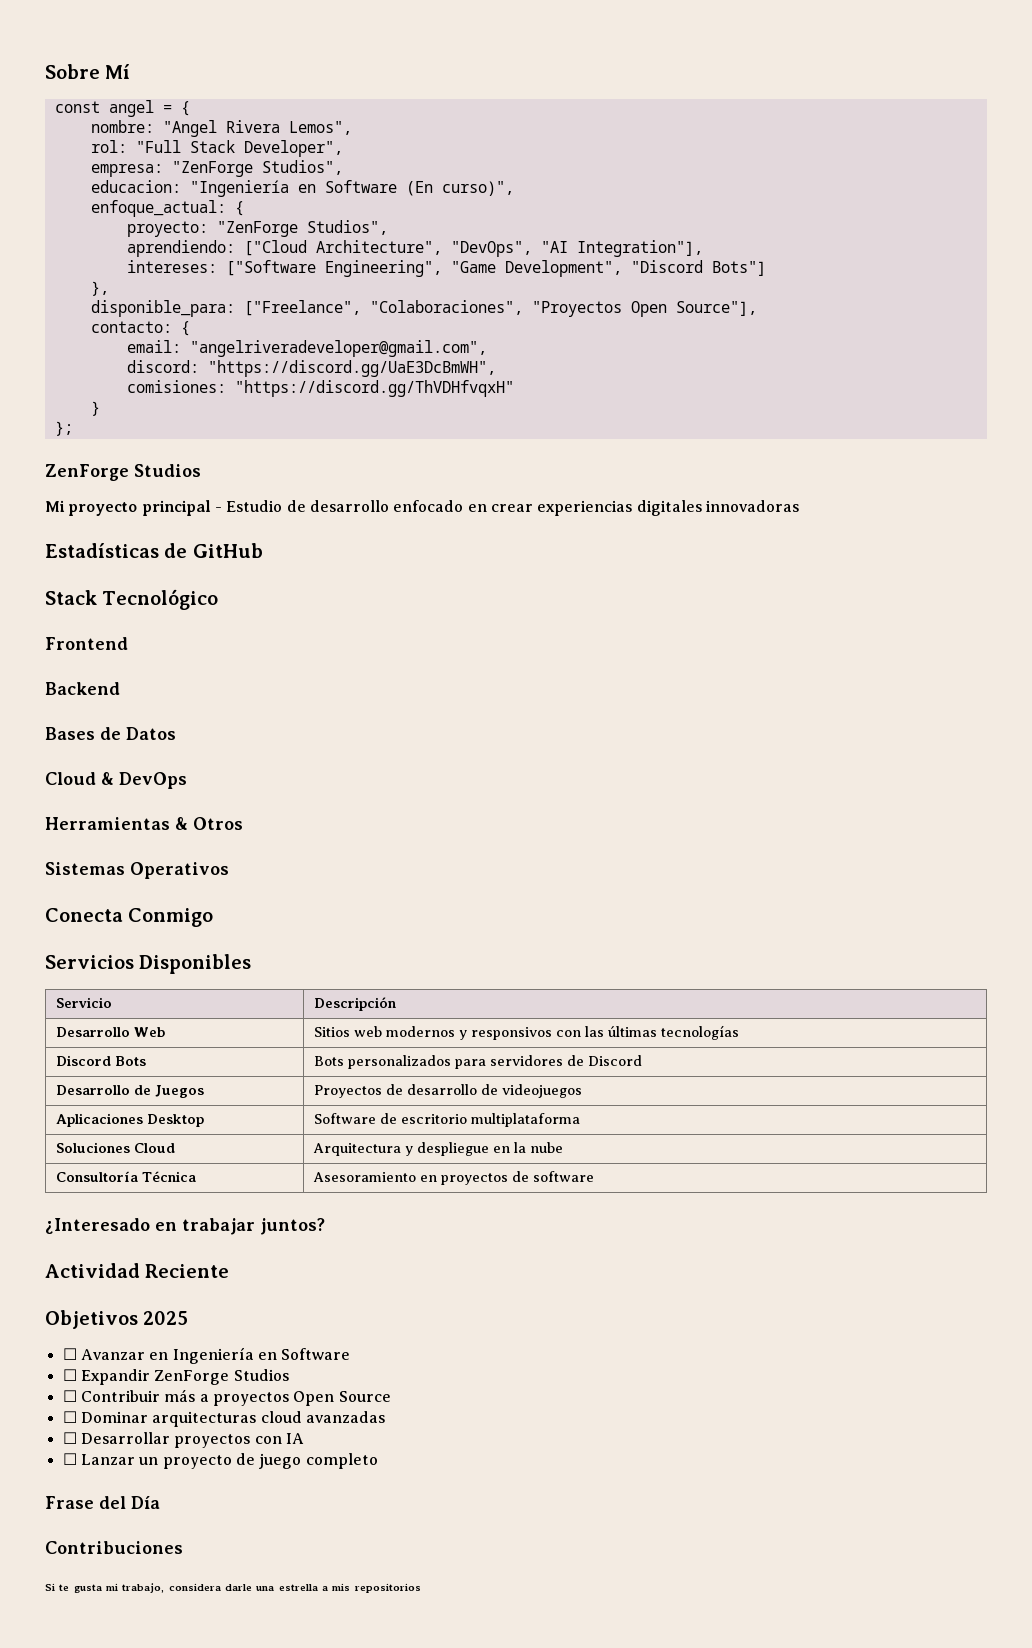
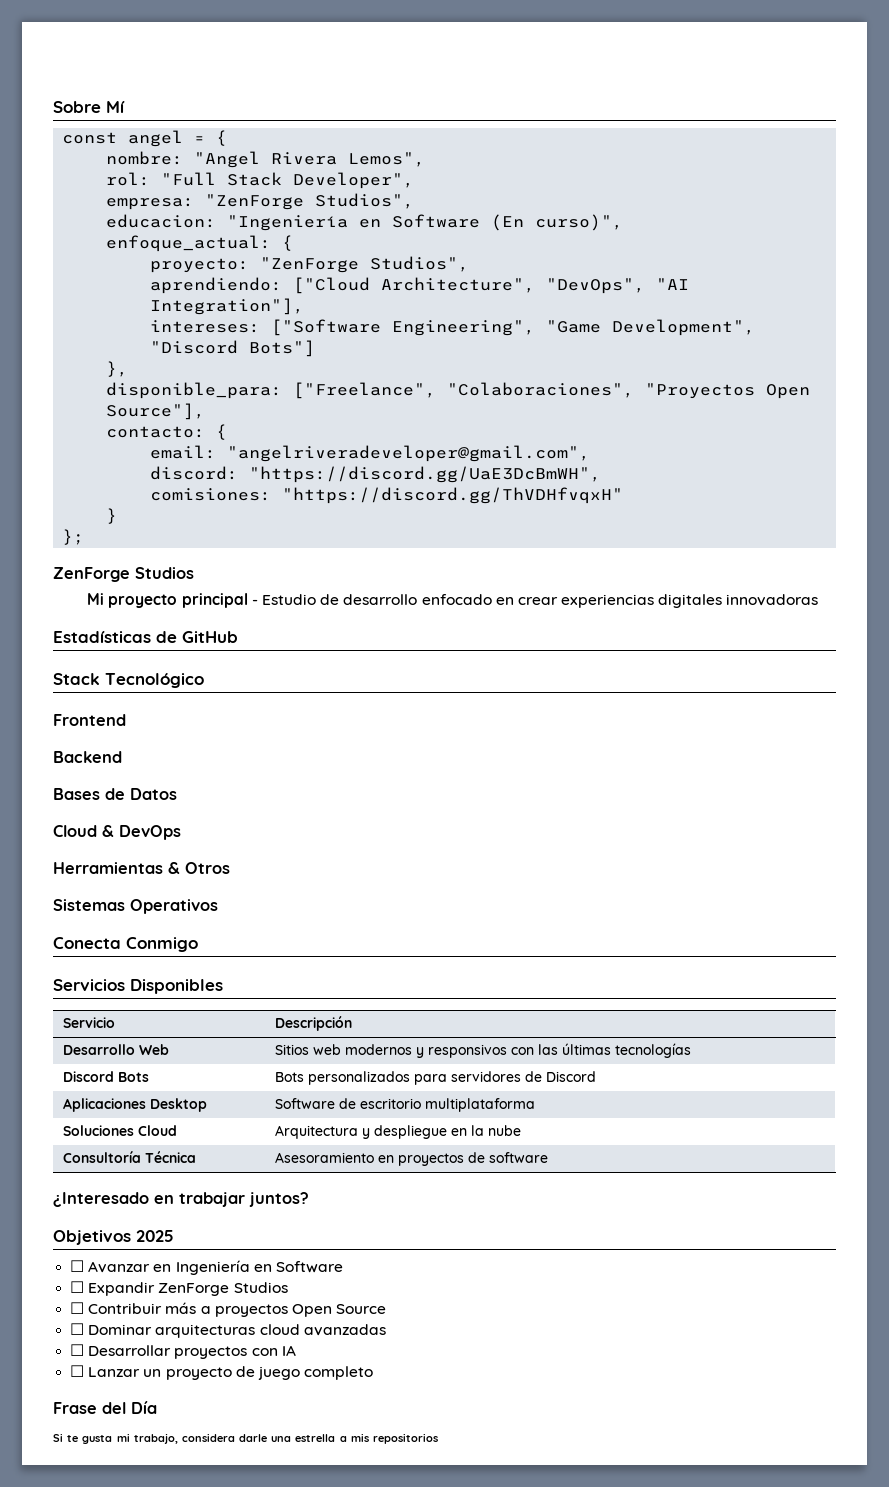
- Desarrollo de Juegos | Proyectos de desarrollo de videojuegos
- Actividad Reciente
- Contribuciones

